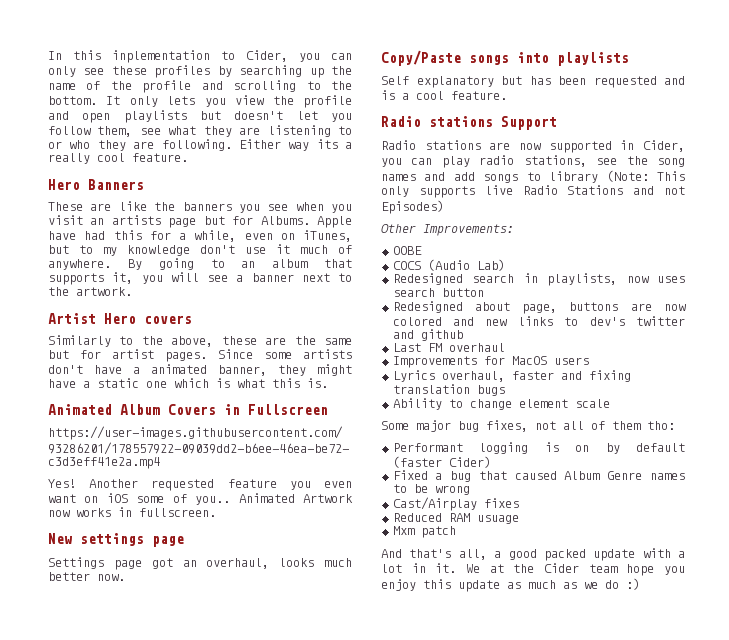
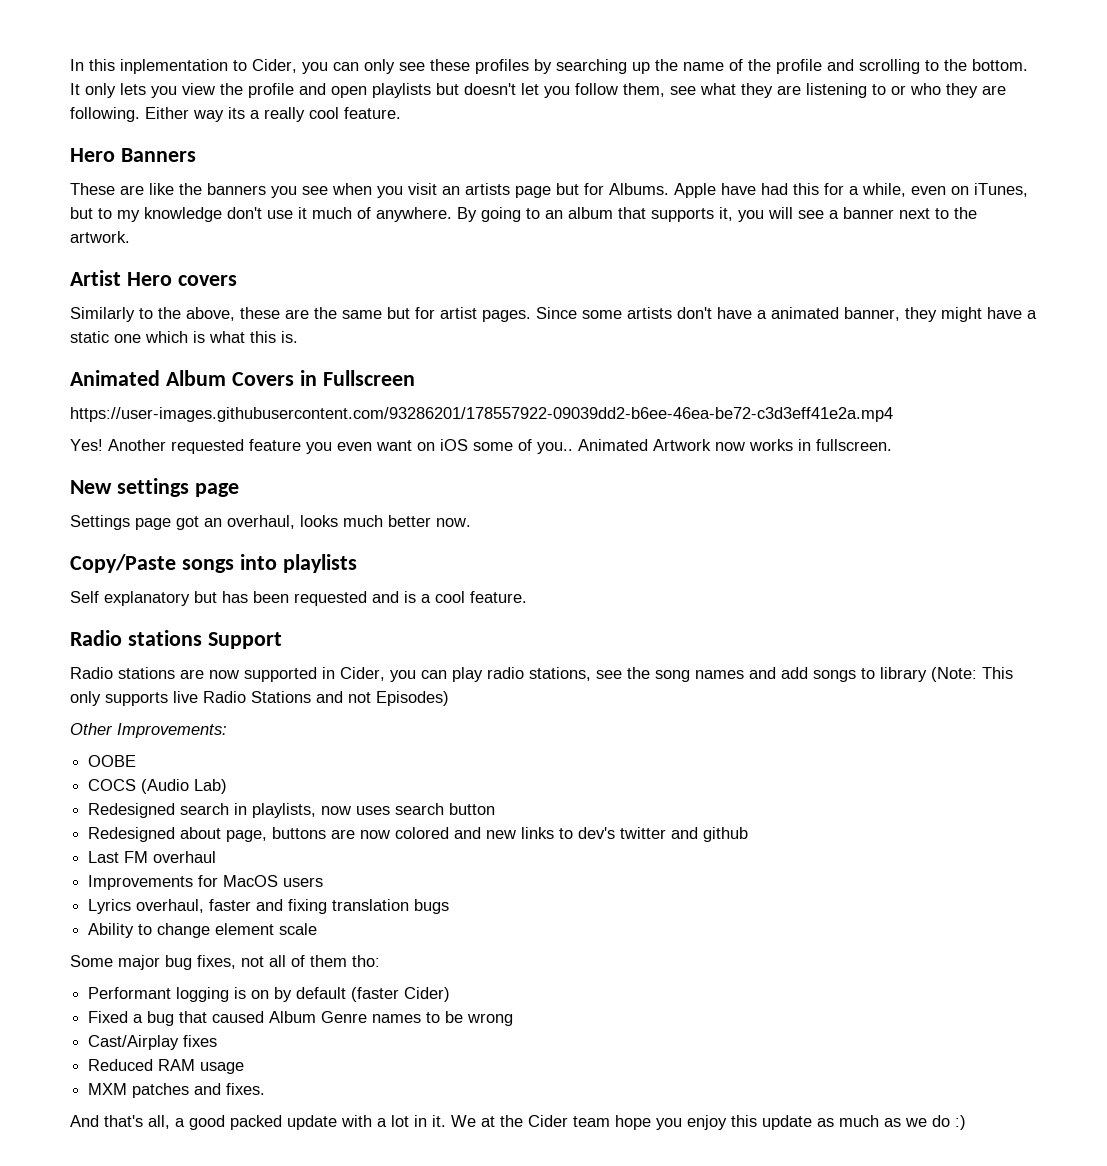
- Reduced RAM usuage
- Mxm patch
+ Reduced RAM usage
+ MXM patches and fixes.

